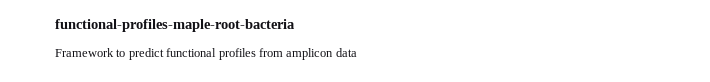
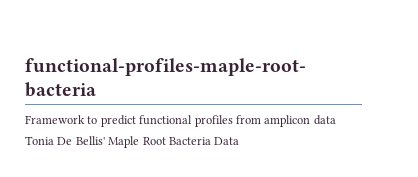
+ Tonia De Bellis' Maple Root Bacteria Data

